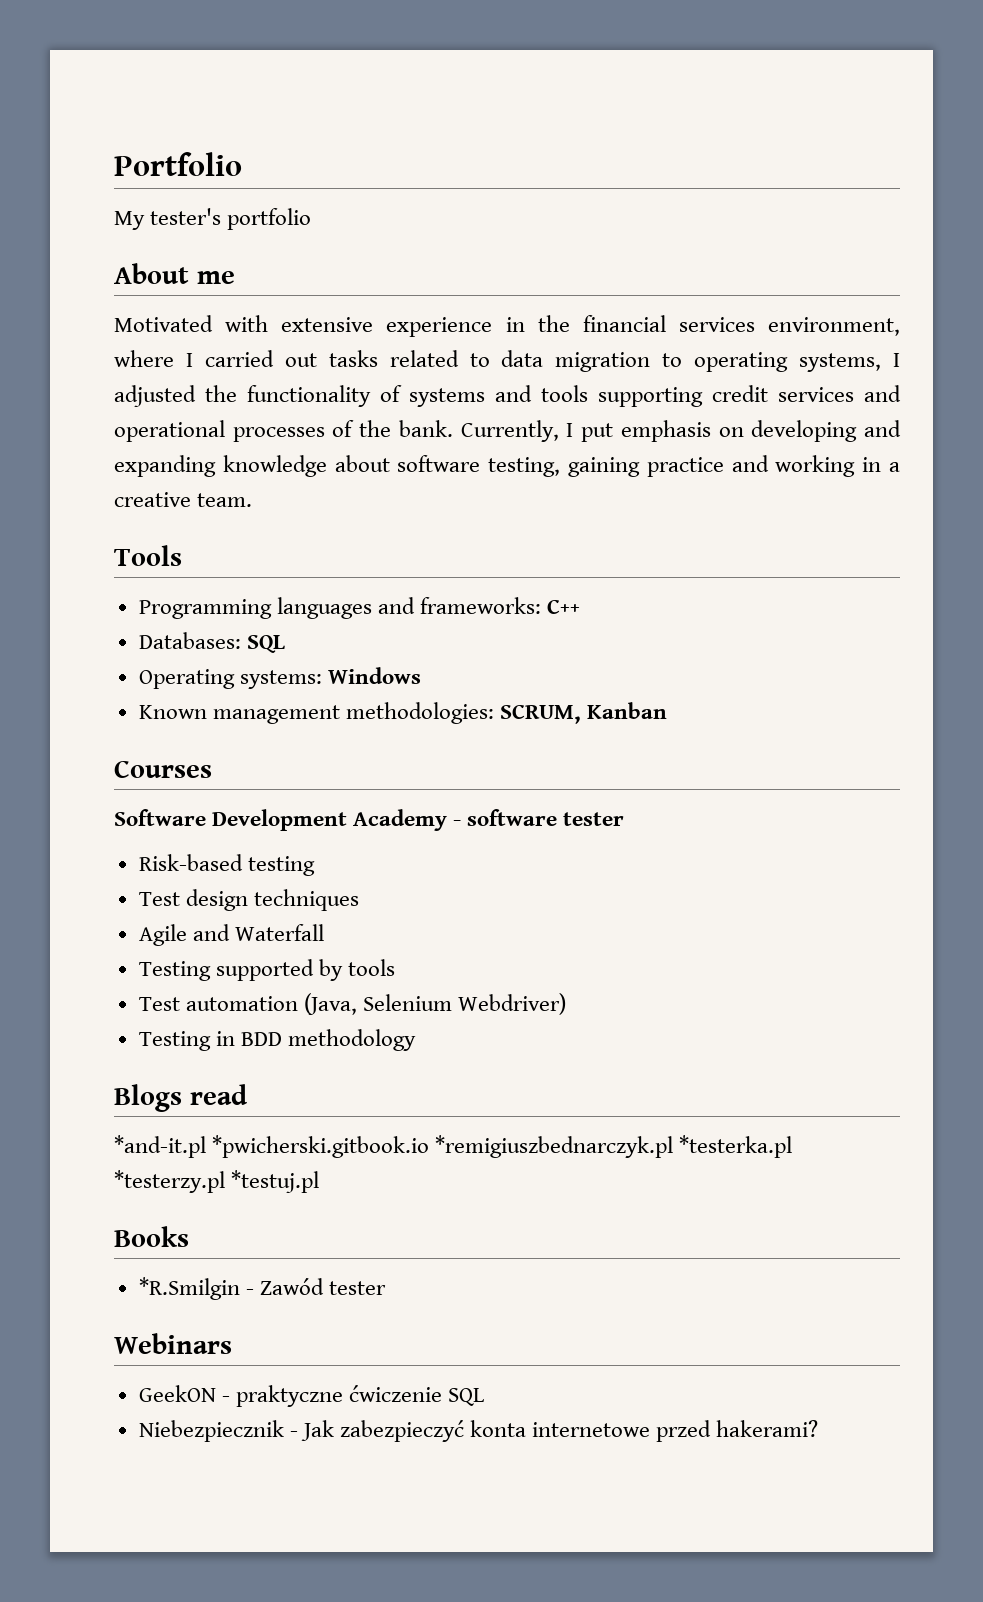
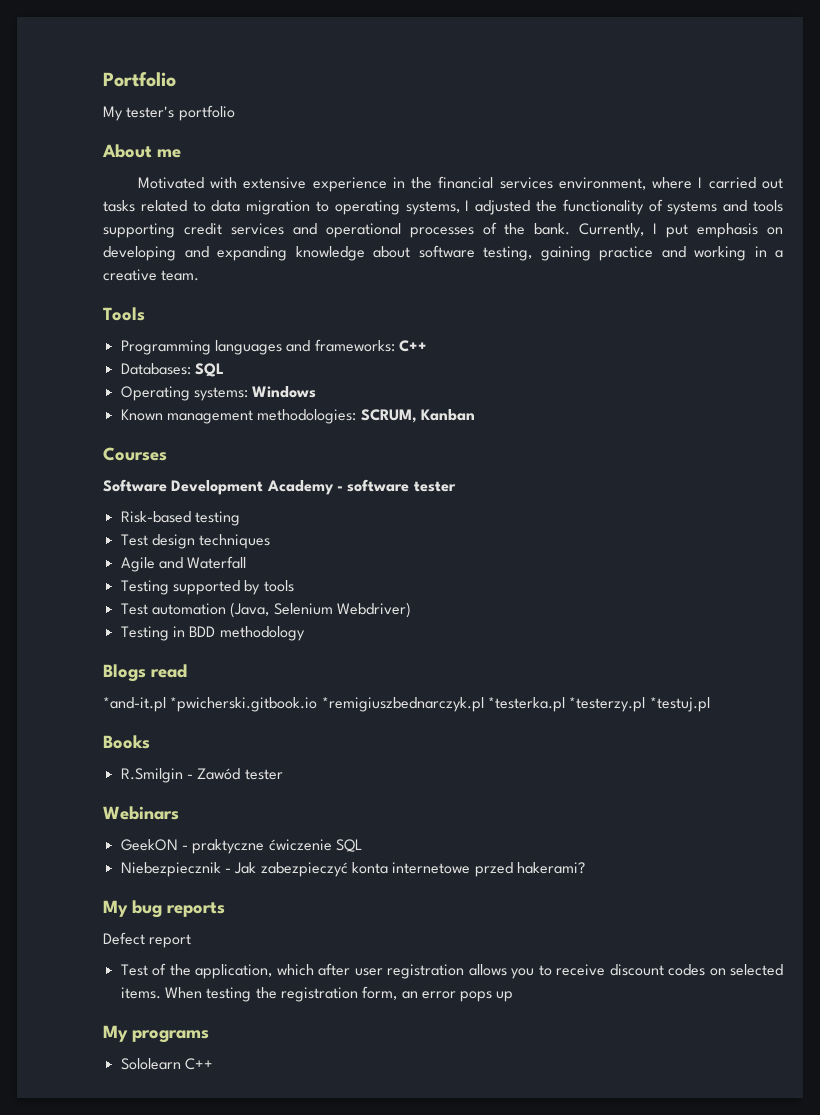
- *R.Smilgin - Zawód tester
+ R.Smilgin - Zawód tester
+ My bug reports
+ Defect report
+ Test of the application, which after user registration allows you to receive discount codes on selected items. When testing the registration form, an error pops up
+ My programs
+ Sololearn C++

